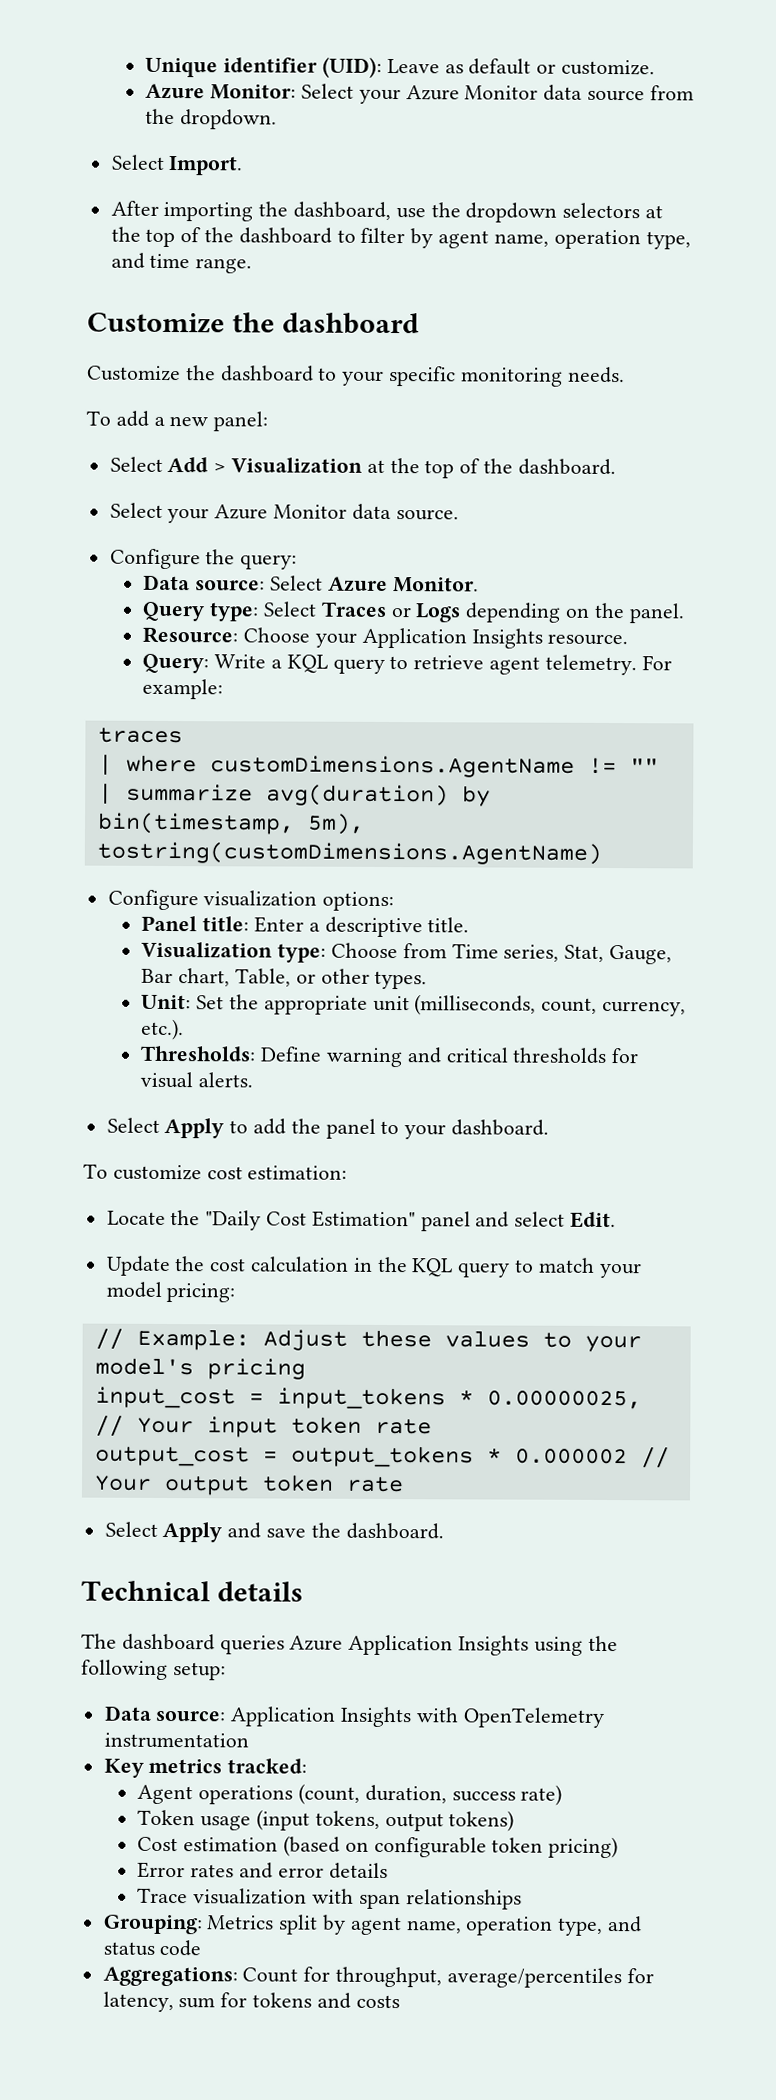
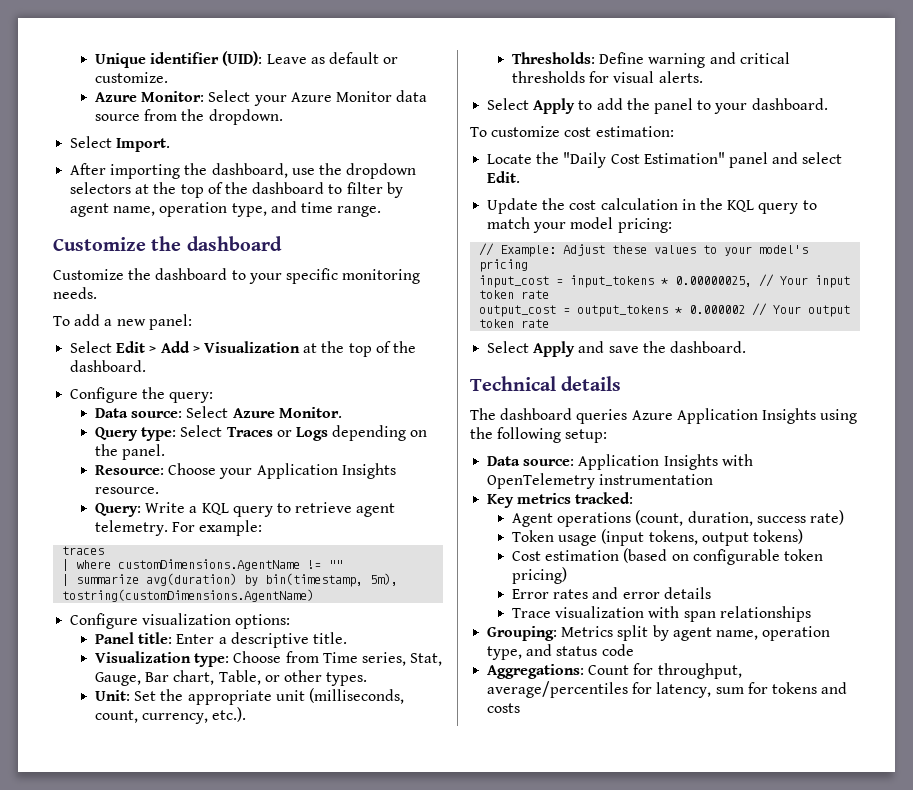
- Select Add > Visualization at the top of the dashboard.
+ Select Edit > Add > Visualization at the top of the dashboard.
- Select your Azure Monitor data source.

